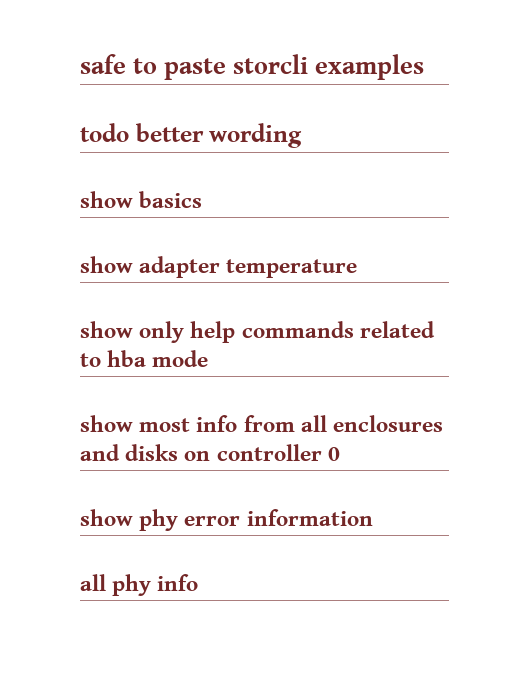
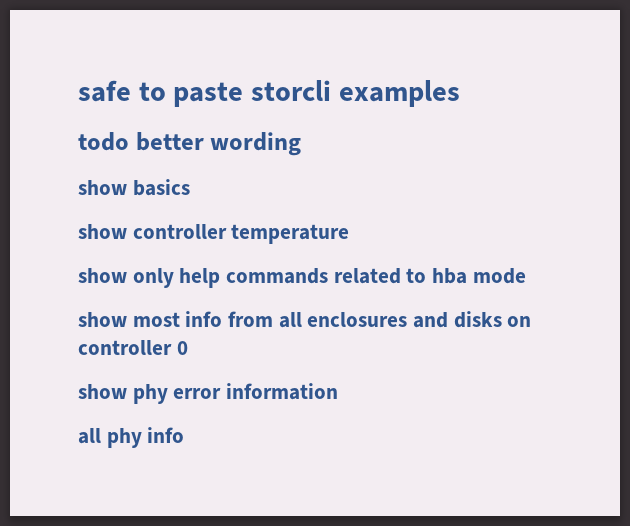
- show adapter temperature
+ show controller temperature

